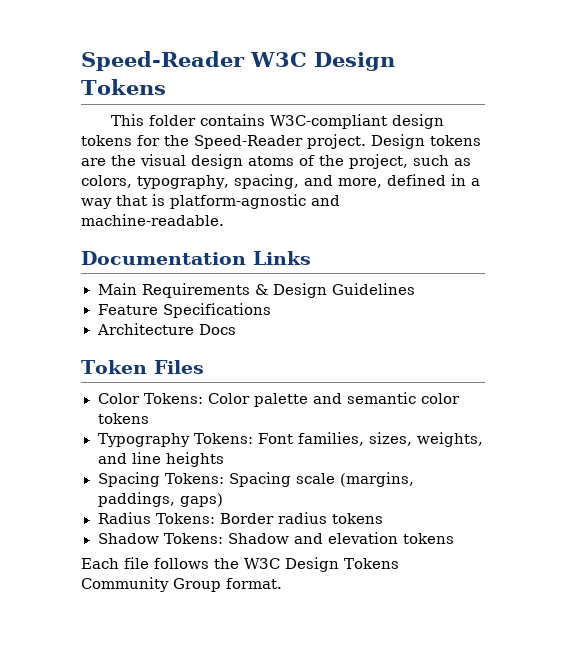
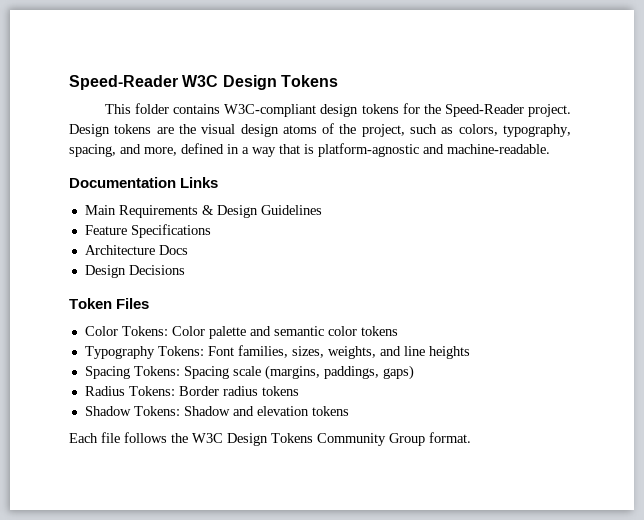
+ Design Decisions

